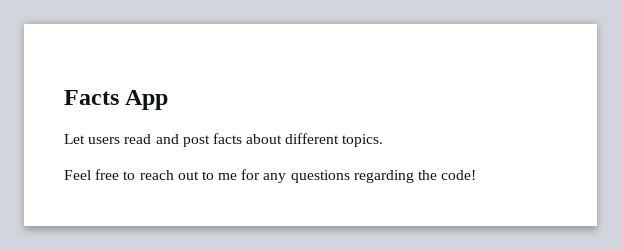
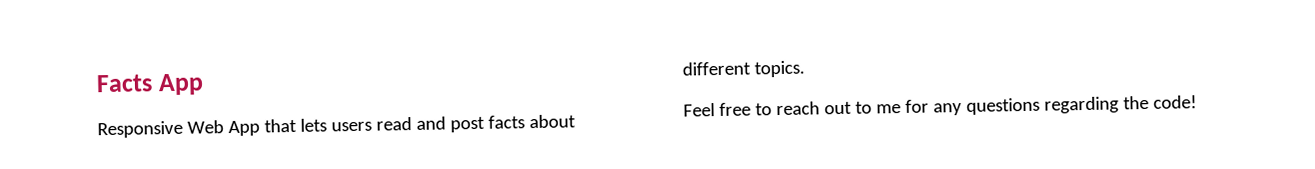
- Let users read and post facts about different topics.
+ Responsive Web App that lets users read and post facts about different topics.

